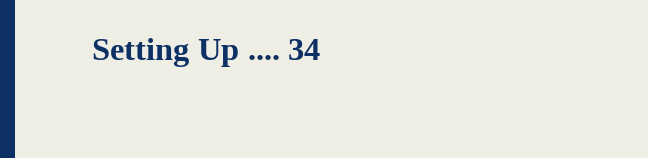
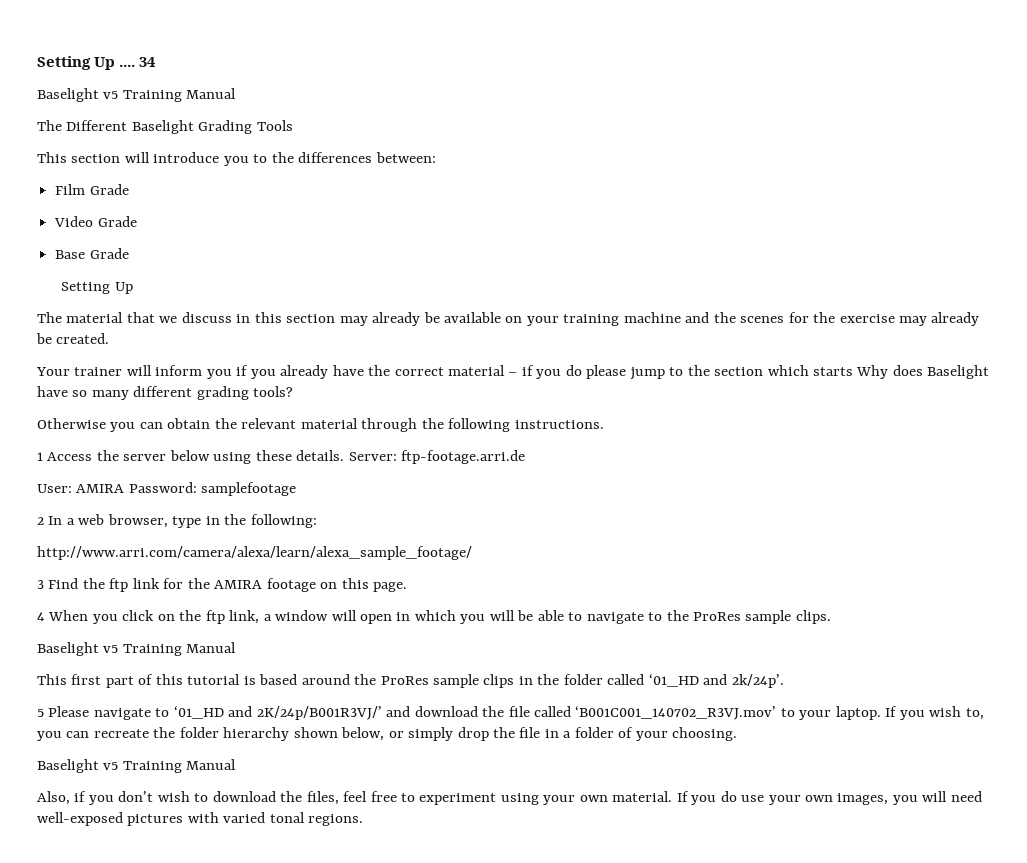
  34
+ Baselight v5 Training Manual
+ The Different Baselight Grading Tools
+ This section will introduce you to the differences between:
+ Film Grade
+ Video Grade
+ Base Grade
+ Setting Up
+ The material that we discuss in this section may already be available on your training machine and the scenes for the exercise may already be created.
+ Your trainer will inform you if you already have the correct material – if you do please jump to the section which starts Why does Baselight have so many different grading tools?
+ Otherwise you can obtain the relevant material through the following instructions.
+ 1 Access the server below using these details. Server: ftp-footage.arri.de
+ User: AMIRA Password: samplefootage
+ 2 In a web browser, type in the following:
+ http://www.arri.com/camera/alexa/learn/alexa_sample_footage/
+ 3 Find the ftp link for the AMIRA footage on this page.
+ 4 When you click on the ftp link, a window will open in which you will be able to navigate to the ProRes sample clips.
+ Baselight v5 Training Manual
+ This first part of this tutorial is based around the ProRes sample clips in the folder called ‘01_HD and 2k/24p’.
+ 5 Please navigate to ‘01_HD and 2K/24p/B001R3VJ/’ and download the file called ‘B001C001_140702_R3VJ.mov’ to your laptop. If you wish to, you can recreate the folder hierarchy shown below, or simply drop the file in a folder of your choosing.
+ Baselight v5 Training Manual
+ Also, if you don’t wish to download the files, feel free to experiment using your own material. If you do use your own images, you will need well-exposed pictures with varied tonal regions.

